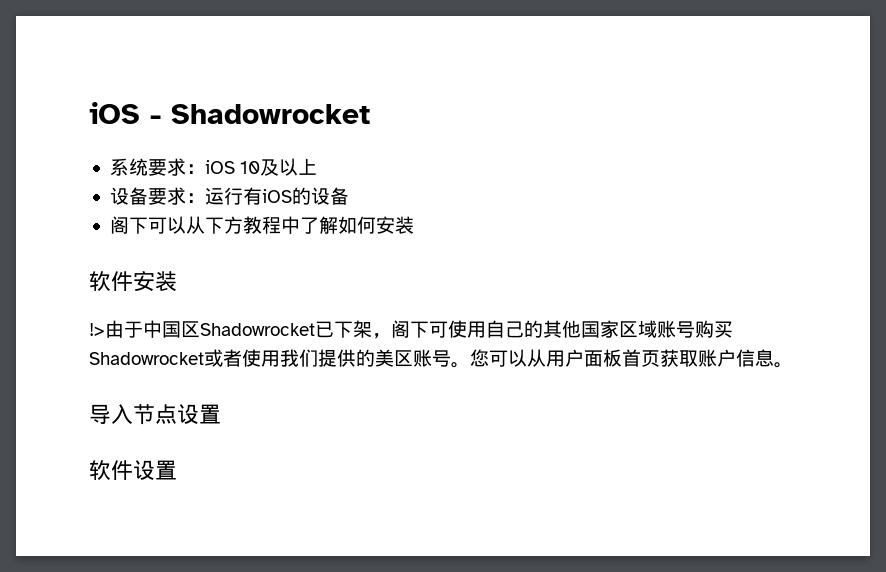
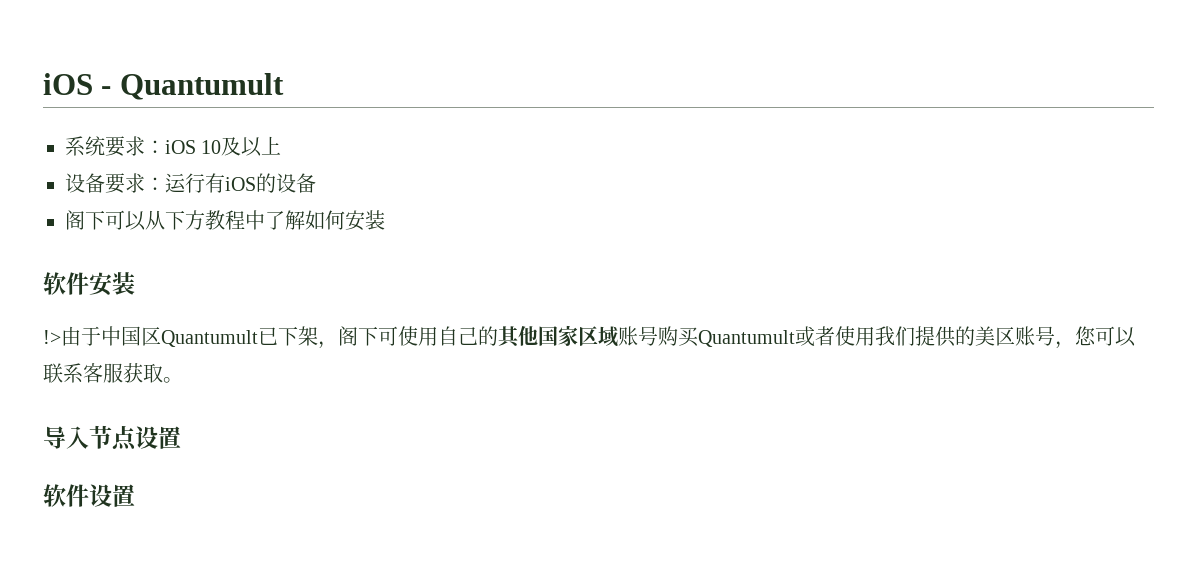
- iOS - Shadowrocket
+ iOS - Quantumult
- !>由于中国区Shadowrocket已下架，阁下可使用自己的其他国家区域账号购买Shadowrocket或者使用我们提供的美区账号。您可以从用户面板首页获取账户信息。
+ !>由于中国区Quantumult已下架，阁下可使用自己的其他国家区域账号购买Quantumult或者使用我们提供的美区账号，您可以联系客服获取。

